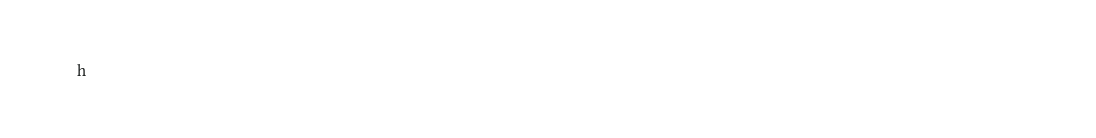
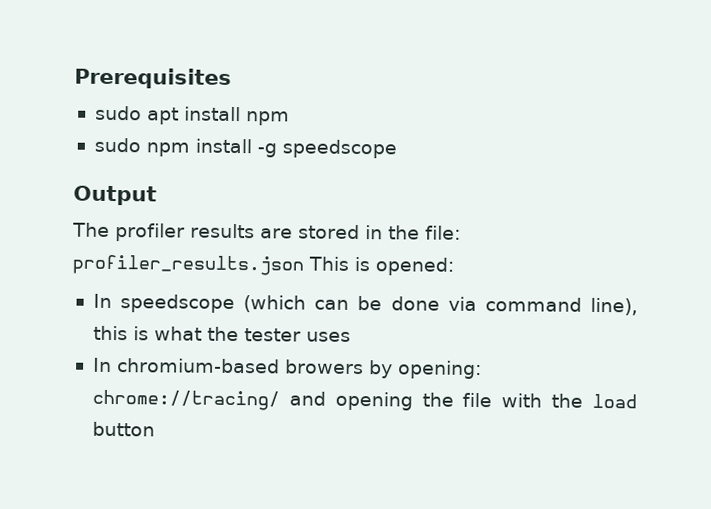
- h
+ Prerequisites
+ sudo apt install npm
+ sudo npm install -g speedscope
+ Output
+ The profiler results are stored in the file: profiler_results.json This is opened:
+ In speedscope (which can be done via command line), this is what the tester uses
+ In chromium-based browers by opening: chrome://tracing/ and opening the file with the load button

